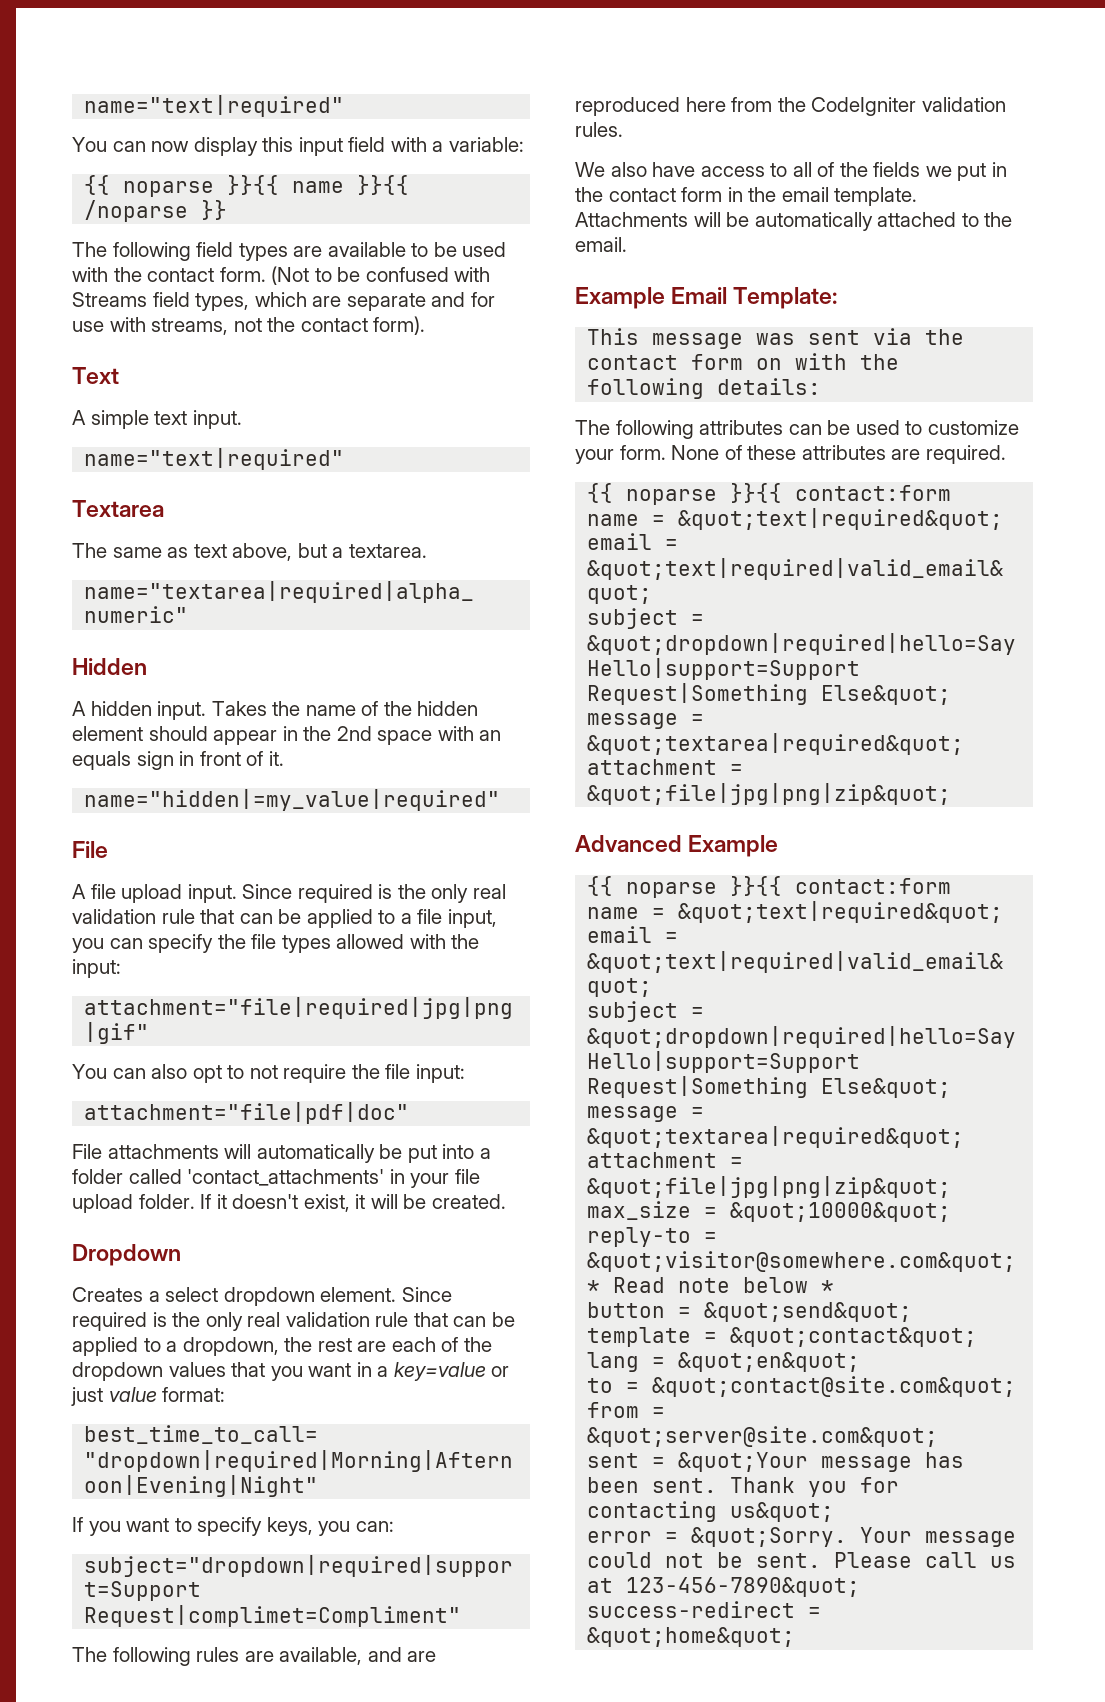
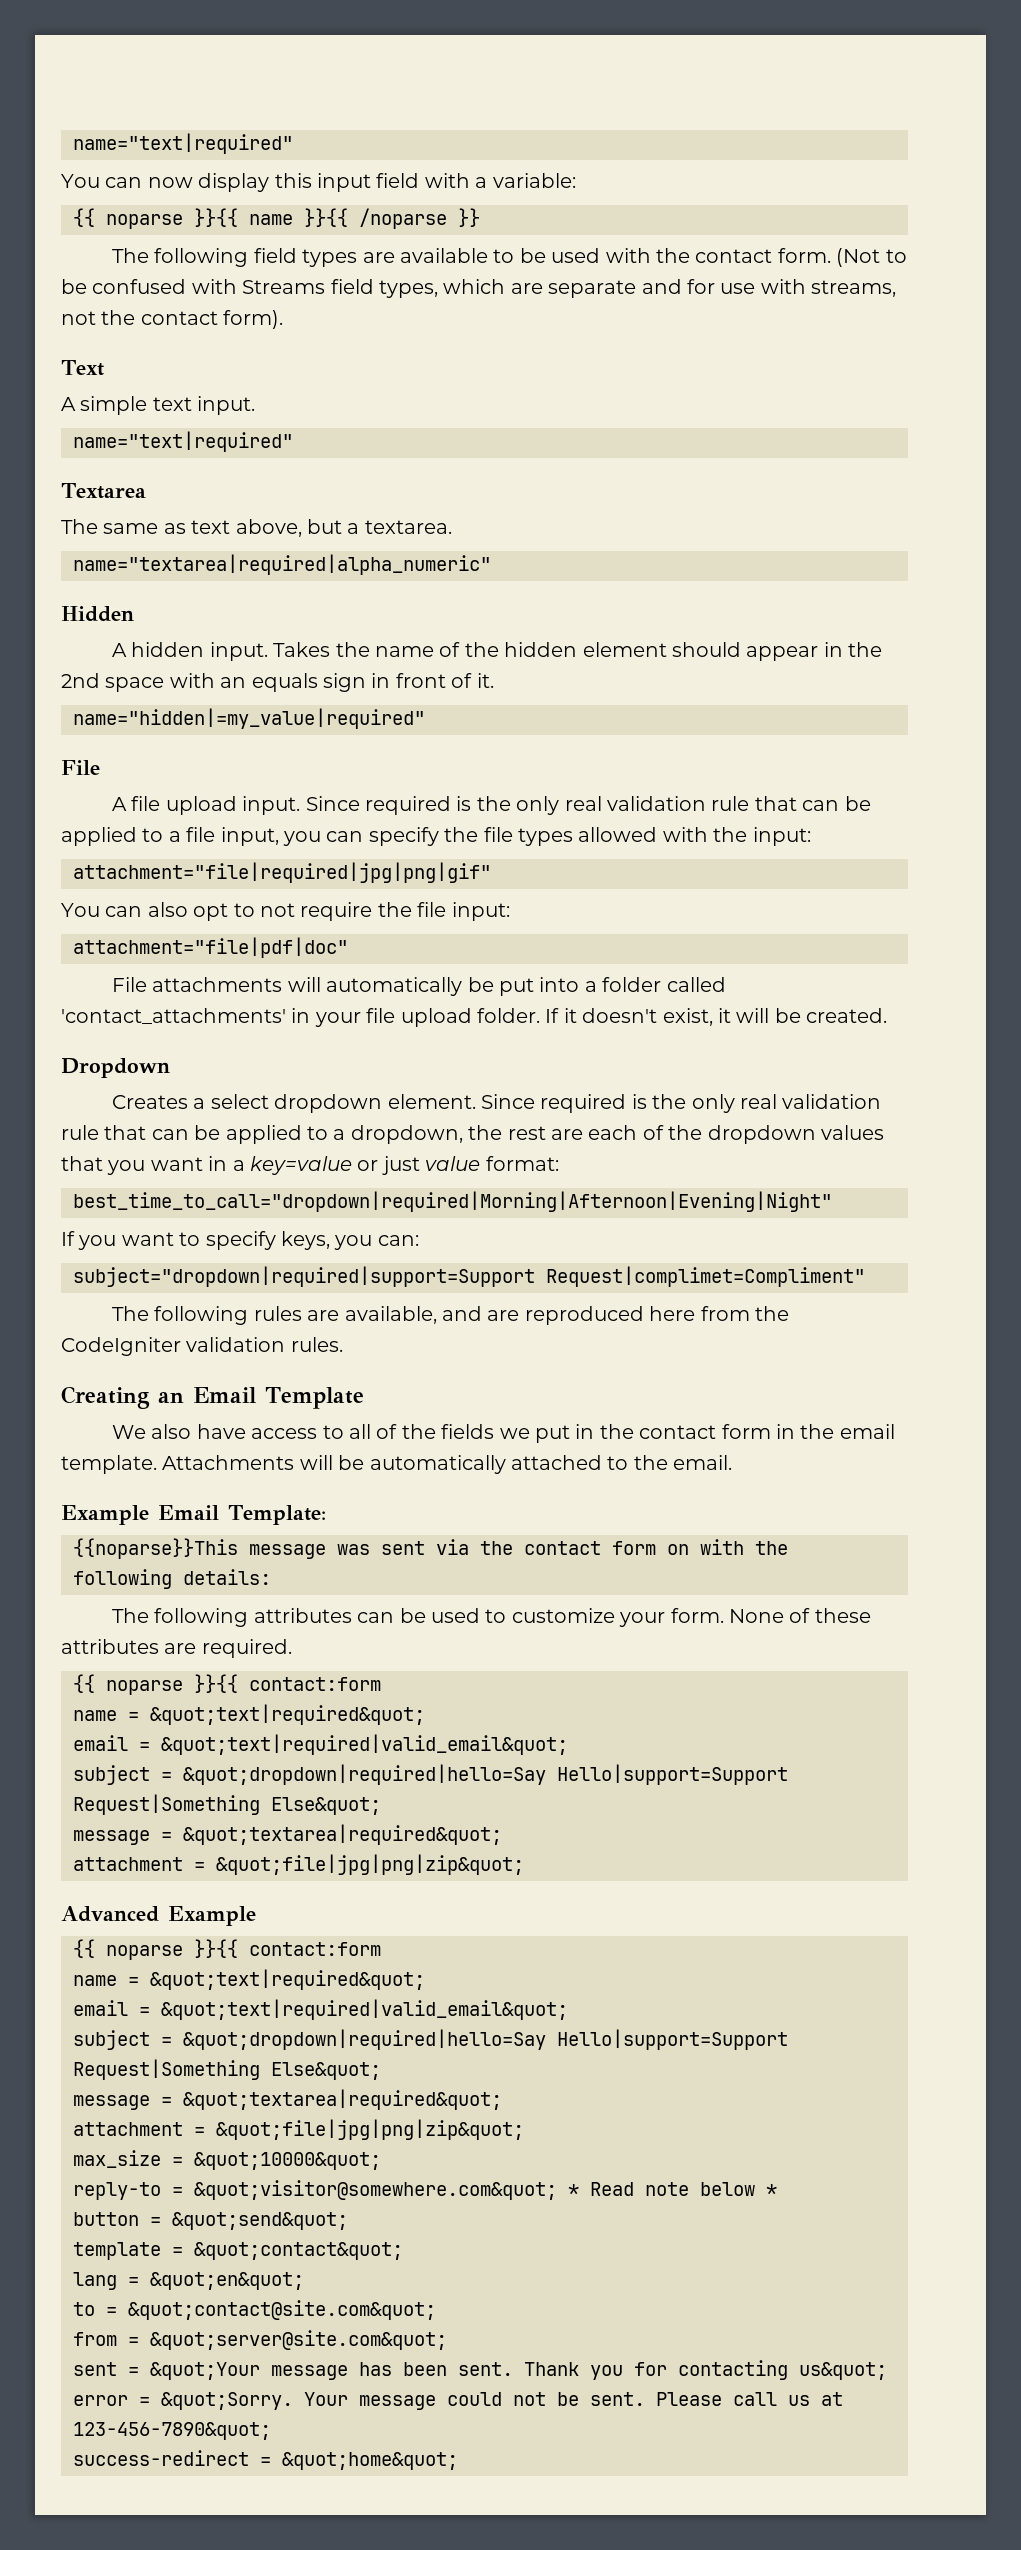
+ Creating an Email Template
- This message was sent via the contact form on with the following details:
+ {{noparse}}This message was sent via the contact form on with the following details:

